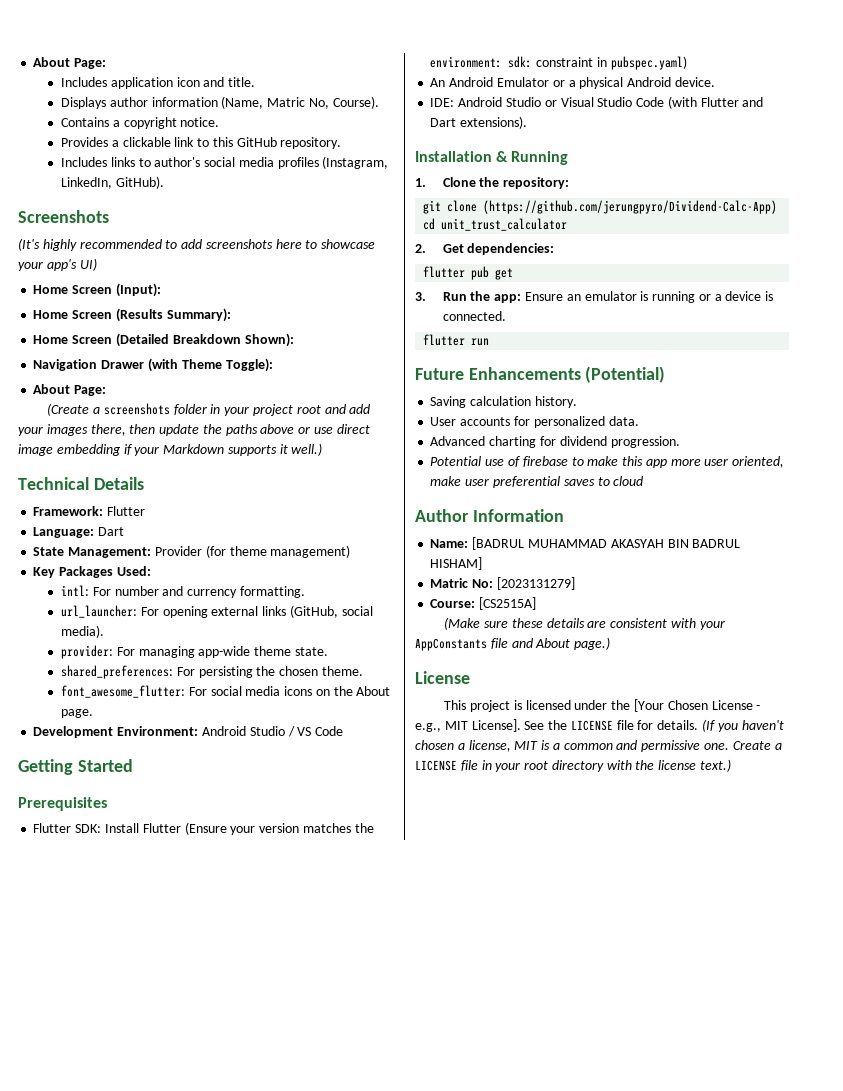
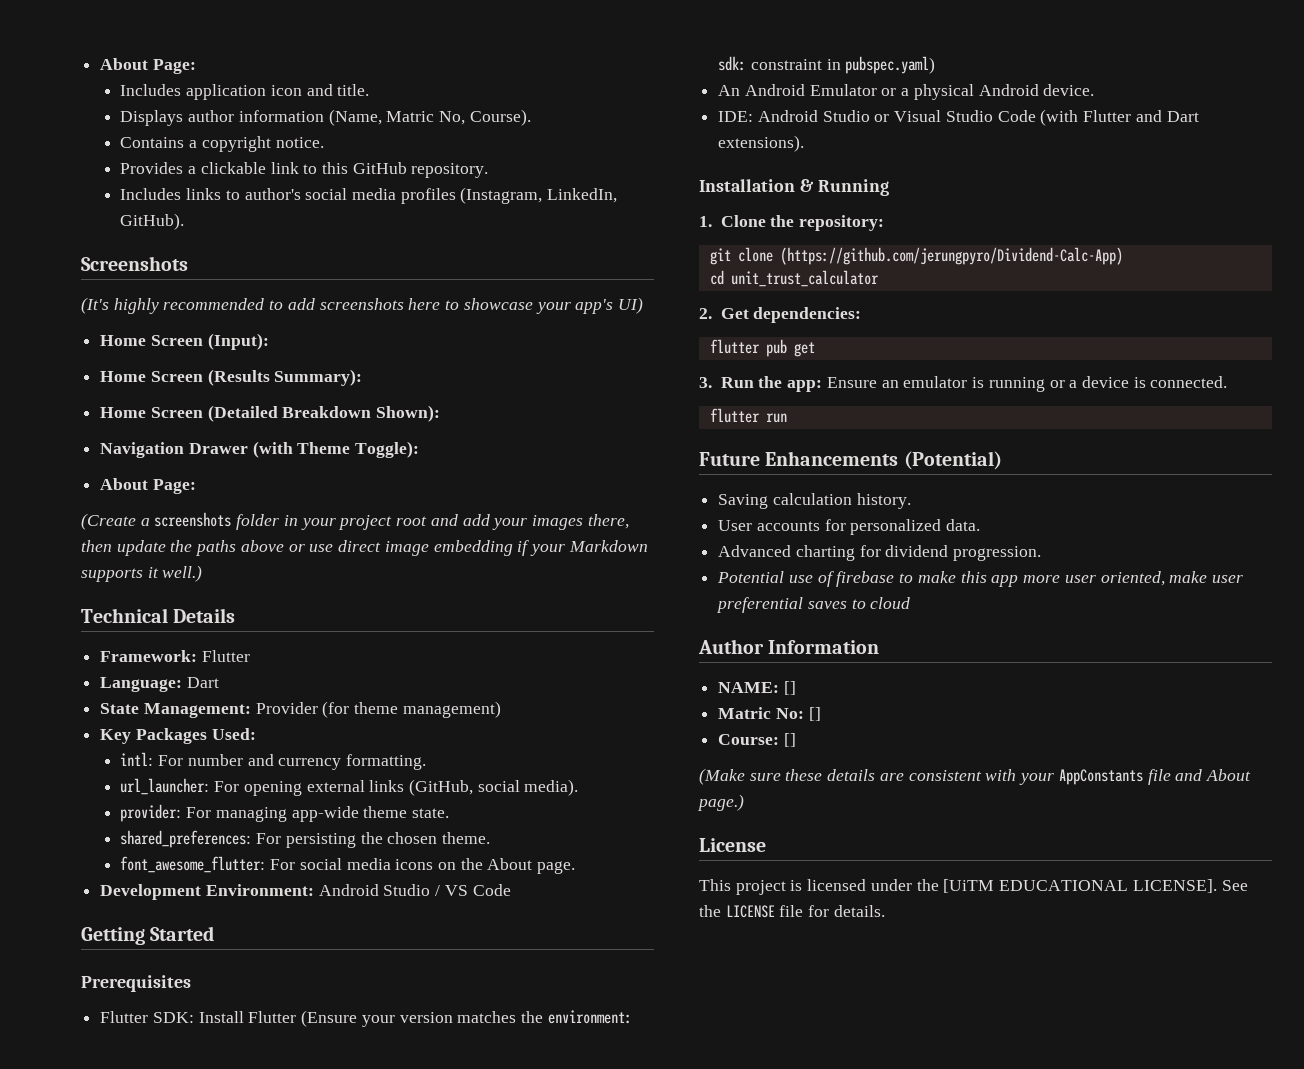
- Name: [BADRUL MUHAMMAD AKASYAH BIN BADRUL HISHAM]
+ NAME: []
- Matric No: [2023131279]
+ Matric No: []
- Course: [CS2515A]
+ Course: []
- This project is licensed under the [Your Chosen License - e.g., MIT License].
+ This project is licensed under the [UiTM EDUCATIONAL LICENSE].
- (If you haven't chosen a license, MIT is a common and permissive one. Create a LICENSE file in your root directory with the license text.)

